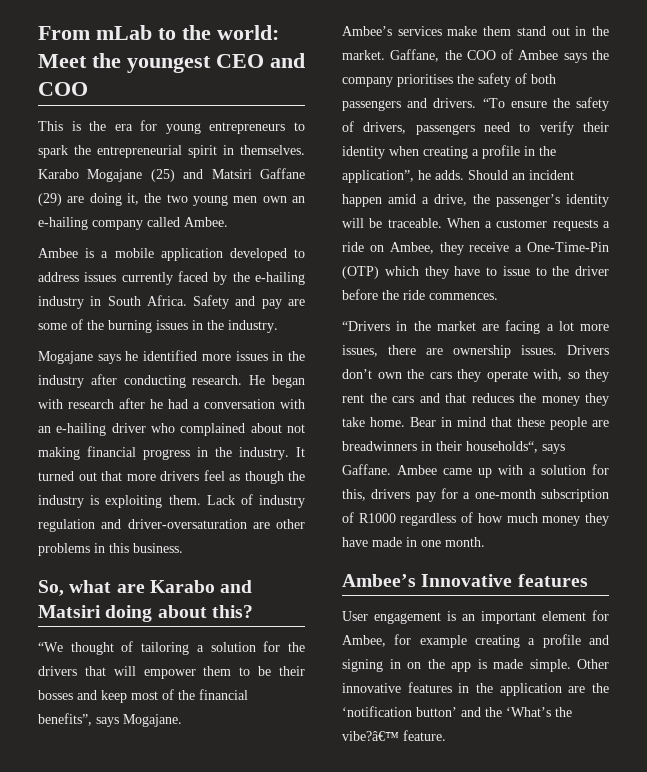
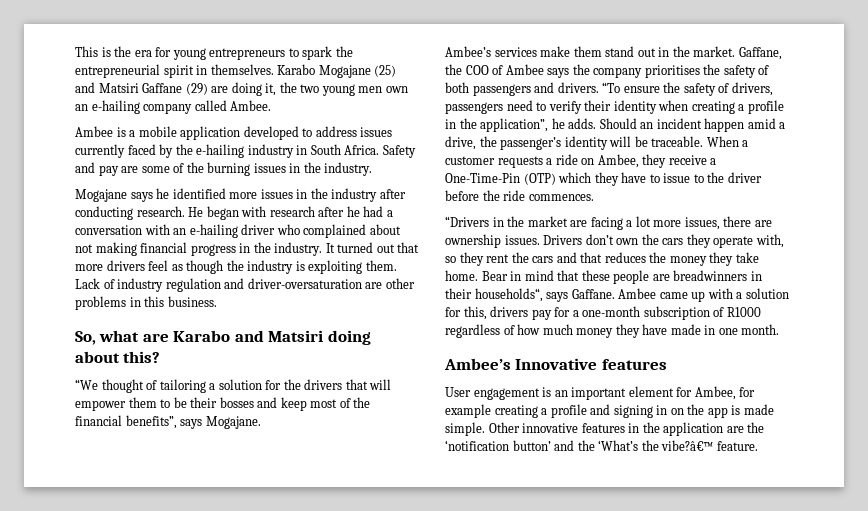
- From mLab to the world: Meet the youngest CEO and COO

